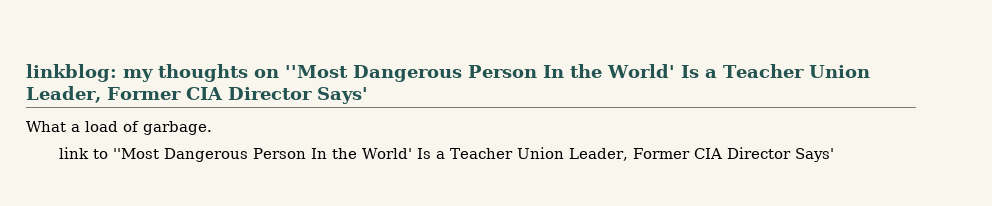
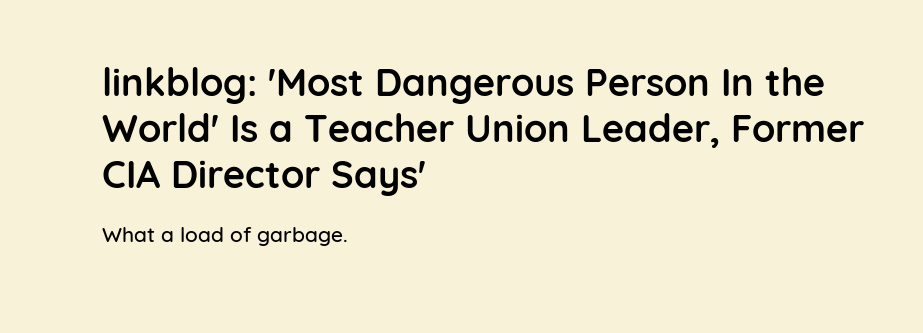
- linkblog: my thoughts on ''Most Dangerous Person In the World' Is a Teacher Union Leader, Former CIA Director Says'
+ linkblog: 'Most Dangerous Person In the World' Is a Teacher Union Leader, Former CIA Director Says'
- link to ''Most Dangerous Person In the World' Is a Teacher Union Leader, Former CIA Director Says'

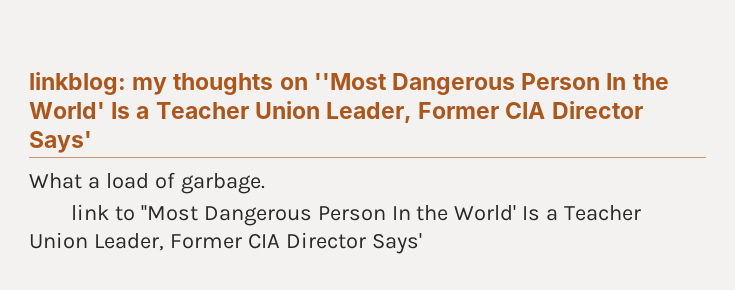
- linkblog: 'Most Dangerous Person In the World' Is a Teacher Union Leader, Former CIA Director Says'
+ linkblog: my thoughts on ''Most Dangerous Person In the World' Is a Teacher Union Leader, Former CIA Director Says'
+ link to ''Most Dangerous Person In the World' Is a Teacher Union Leader, Former CIA Director Says'

